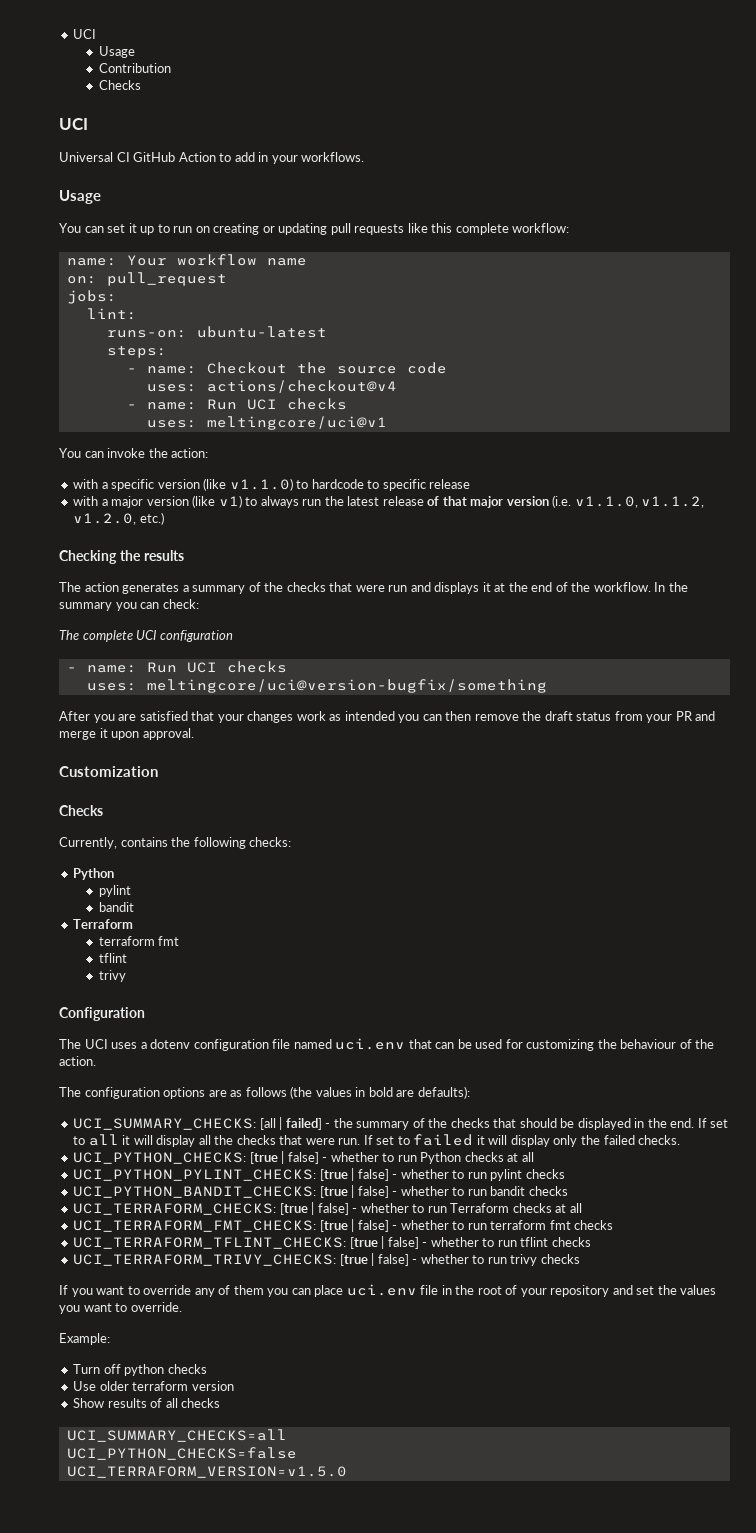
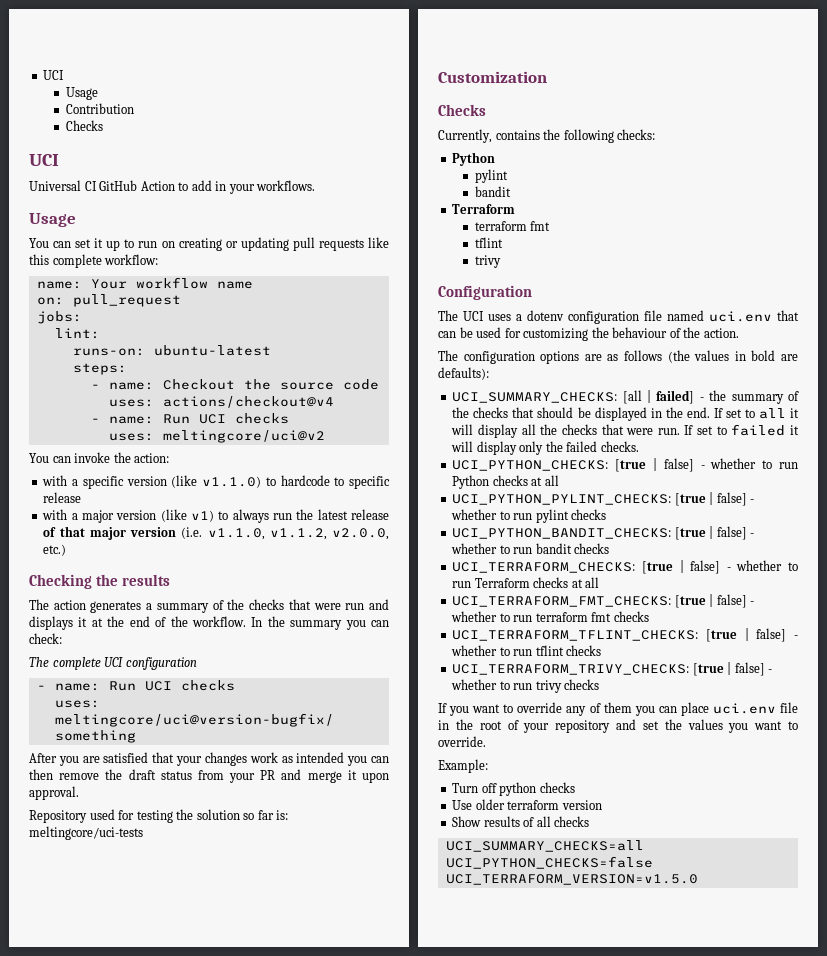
- uses: meltingcore/uci@v1
+ uses: meltingcore/uci@v2
- with a major version (like v1) to always run the latest release of that major version (i.e. v1.1.0, v1.1.2, v1.2.0, etc.)
+ with a major version (like v1) to always run the latest release of that major version (i.e. v1.1.0, v1.1.2, v2.0.0, etc.)
+ Repository used for testing the solution so far is: meltingcore/uci-tests

